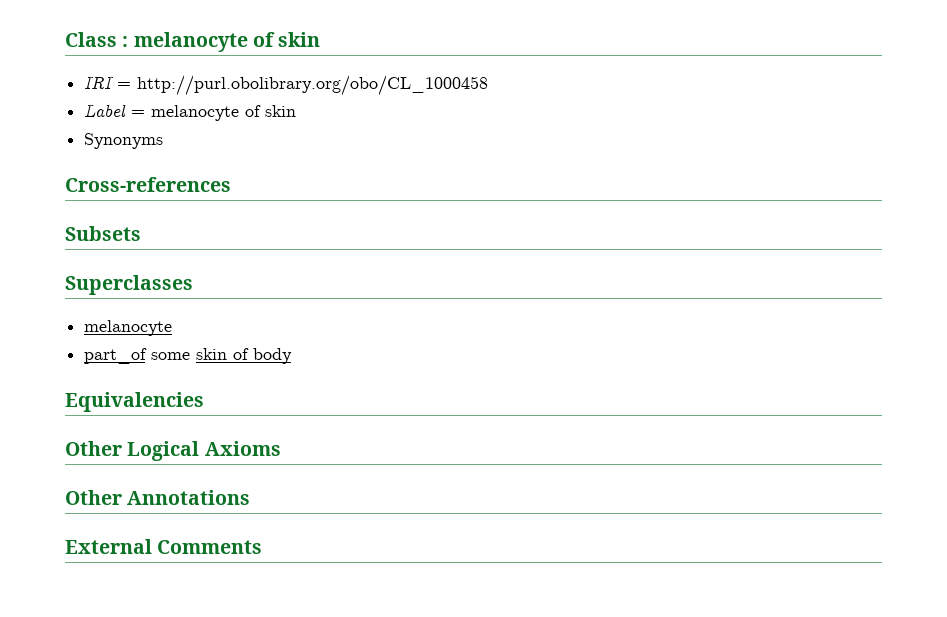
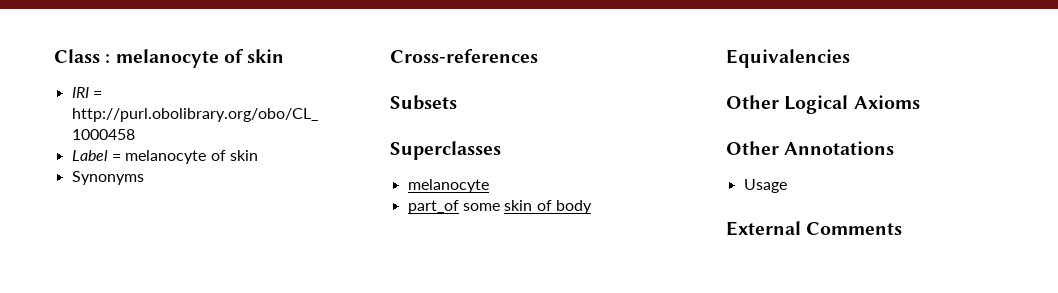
+ Usage

